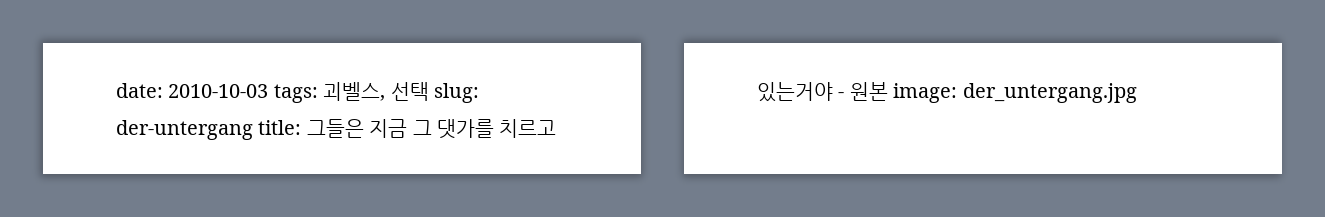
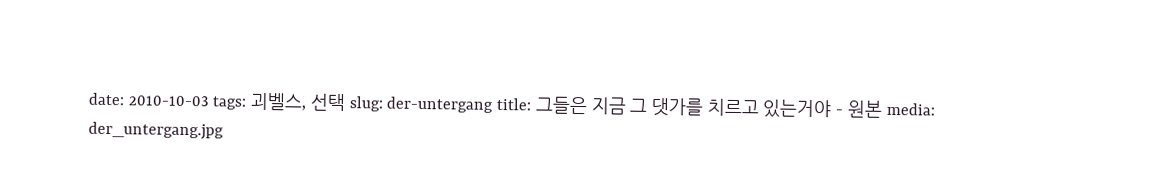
- date: 2010-10-03 tags: 괴벨스, 선택 slug: der-untergang title: 그들은 지금 그 댓가를 치르고 있는거야 - 원본 image: der_untergang.jpg
+ date: 2010-10-03 tags: 괴벨스, 선택 slug: der-untergang title: 그들은 지금 그 댓가를 치르고 있는거야 - 원본 media: der_untergang.jpg

